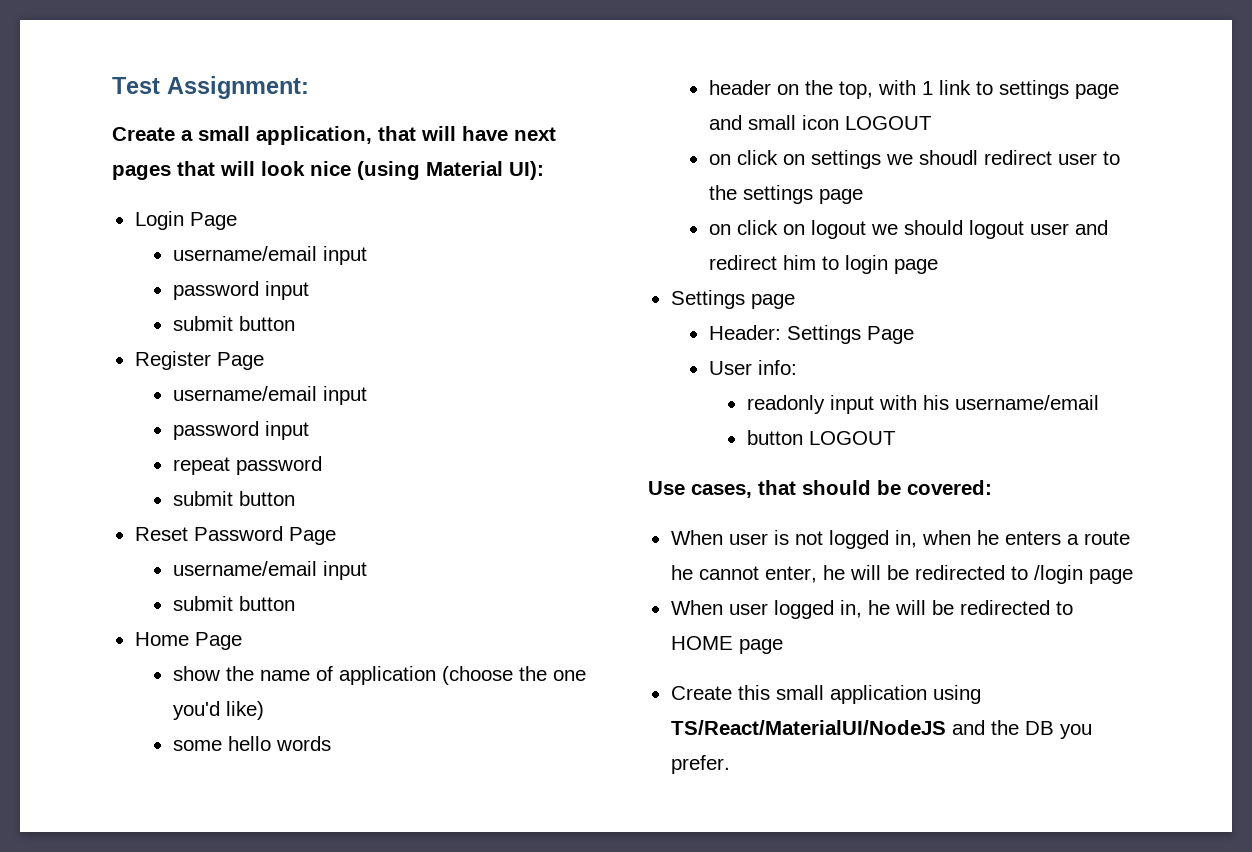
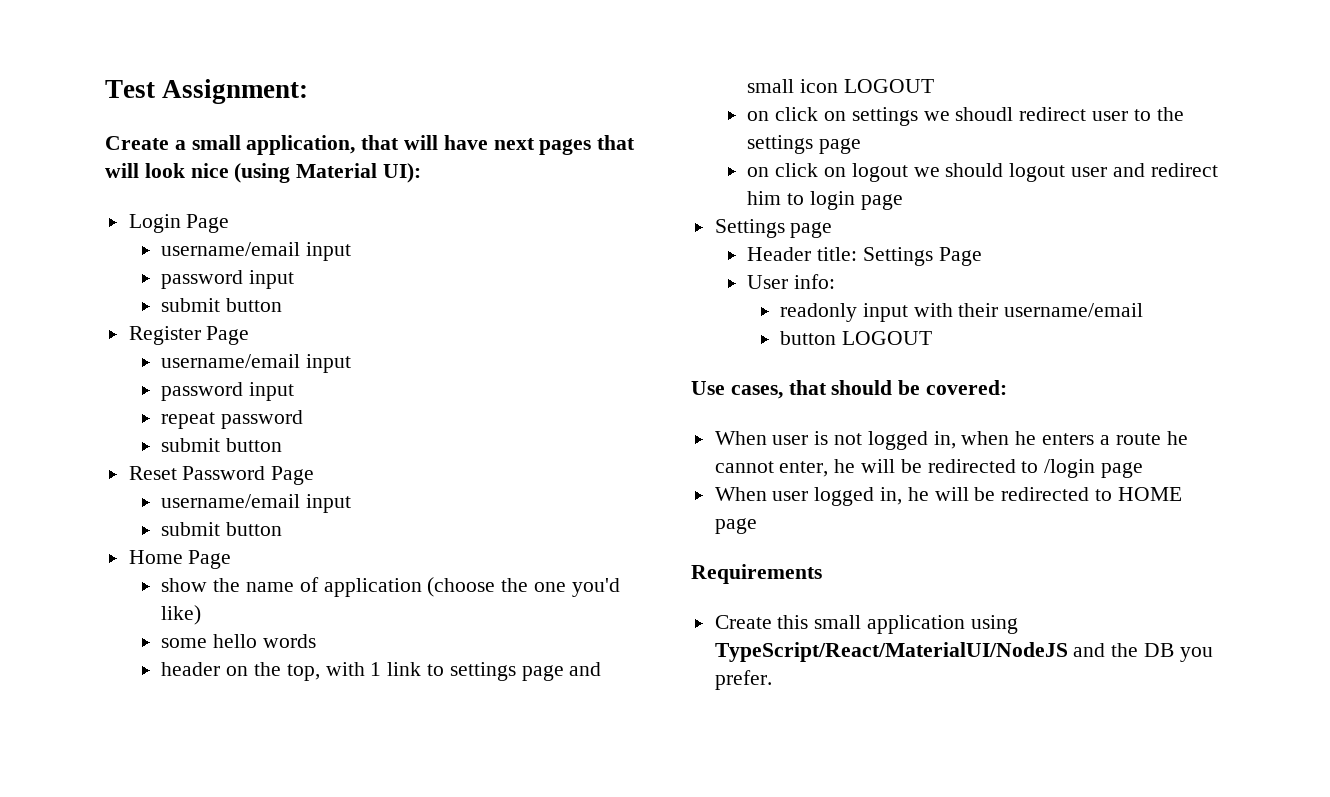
- Header: Settings Page
+ Header title: Settings Page
- readonly input with his username/email
+ readonly input with their username/email
+ Requirements
- Create this small application using TS/React/MaterialUI/NodeJS and the DB you prefer.
+ Create this small application using TypeScript/React/MaterialUI/NodeJS and the DB you prefer.

